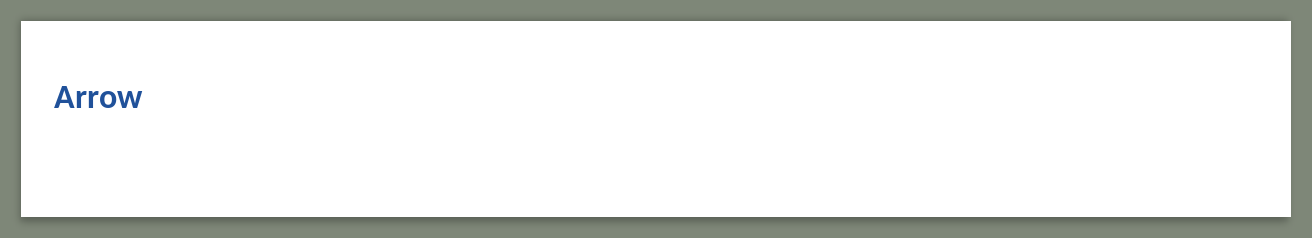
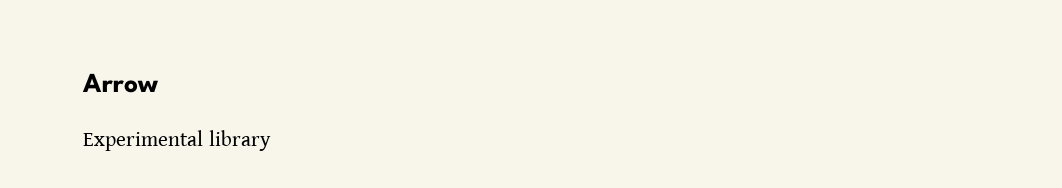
+ Experimental library

